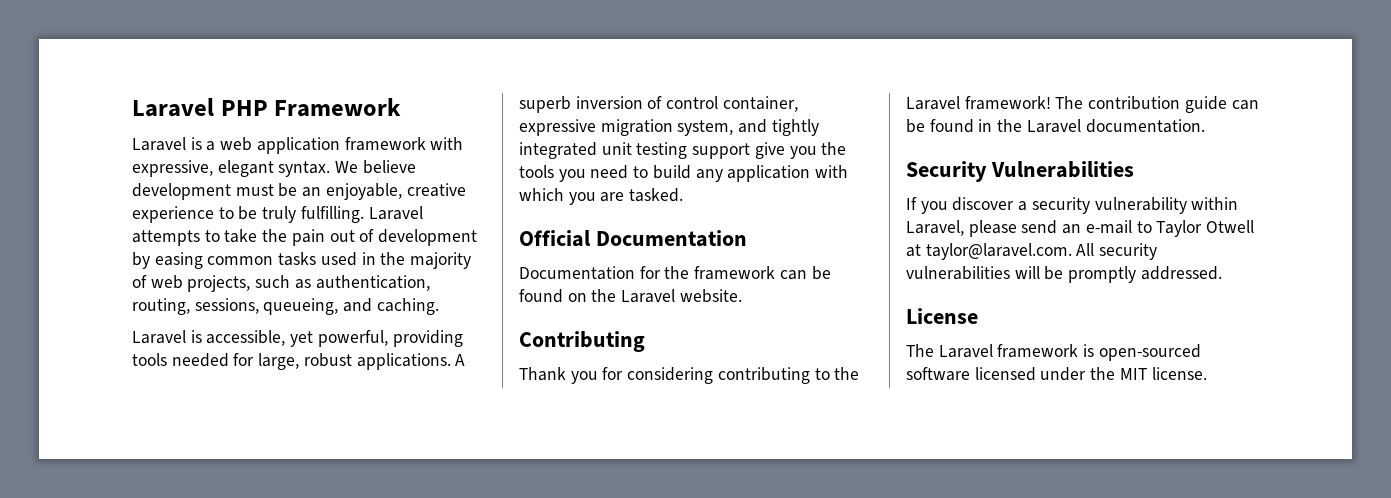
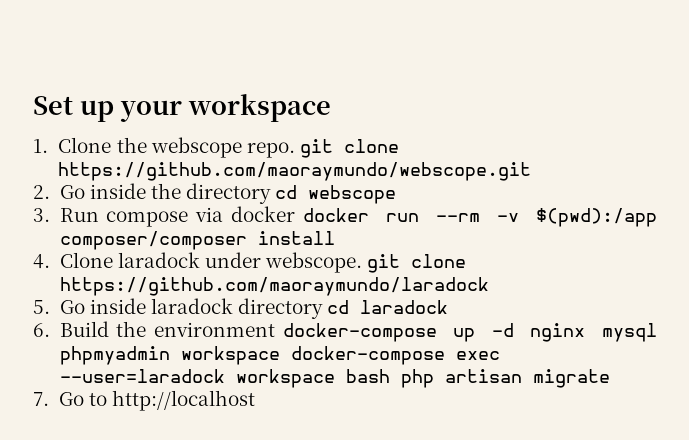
- Laravel PHP Framework
- Laravel is a web application framework with expressive, elegant syntax. We believe development must be an enjoyable, creative experience to be truly fulfilling. Laravel attempts to take the pain out of development by easing common tasks used in the majority of web projects, such as authentication, routing, sessions, queueing, and caching.
- Laravel is accessible, yet powerful, providing tools needed for large, robust applications. A superb inversion of control container, expressive migration system, and tightly integrated unit testing support give you the tools you need to build any application with which you are tasked.
- Official Documentation
- Documentation for the framework can be found on the Laravel website.
- Contributing
- Thank you for considering contributing to the Laravel framework! The contribution guide can be found in the Laravel documentation.
- Security Vulnerabilities
- If you discover a security vulnerability within Laravel, please send an e-mail to Taylor Otwell at taylor@laravel.com. All security vulnerabilities will be promptly addressed.
- License
- The Laravel framework is open-sourced software licensed under the MIT license.
+ Set up your workspace
+ 1. Clone the webscope repo. git clone https://github.com/maoraymundo/webscope.git
+ 2. Go inside the directory cd webscope
+ 3. Run compose via docker docker run --rm -v $(pwd):/app composer/composer install
+ 4. Clone laradock under webscope. git clone https://github.com/maoraymundo/laradock
+ 5. Go inside laradock directory cd laradock
+ 6. Build the environment docker-compose up -d nginx mysql phpmyadmin workspace docker-compose exec --user=laradock workspace bash php artisan migrate
+ 7. Go to http://localhost

